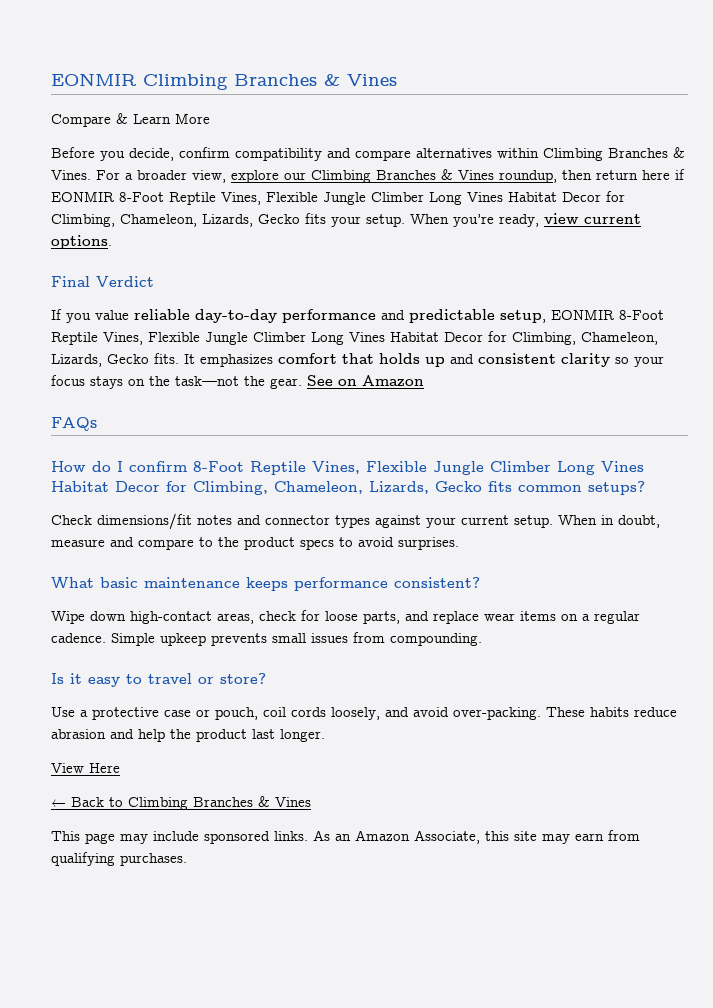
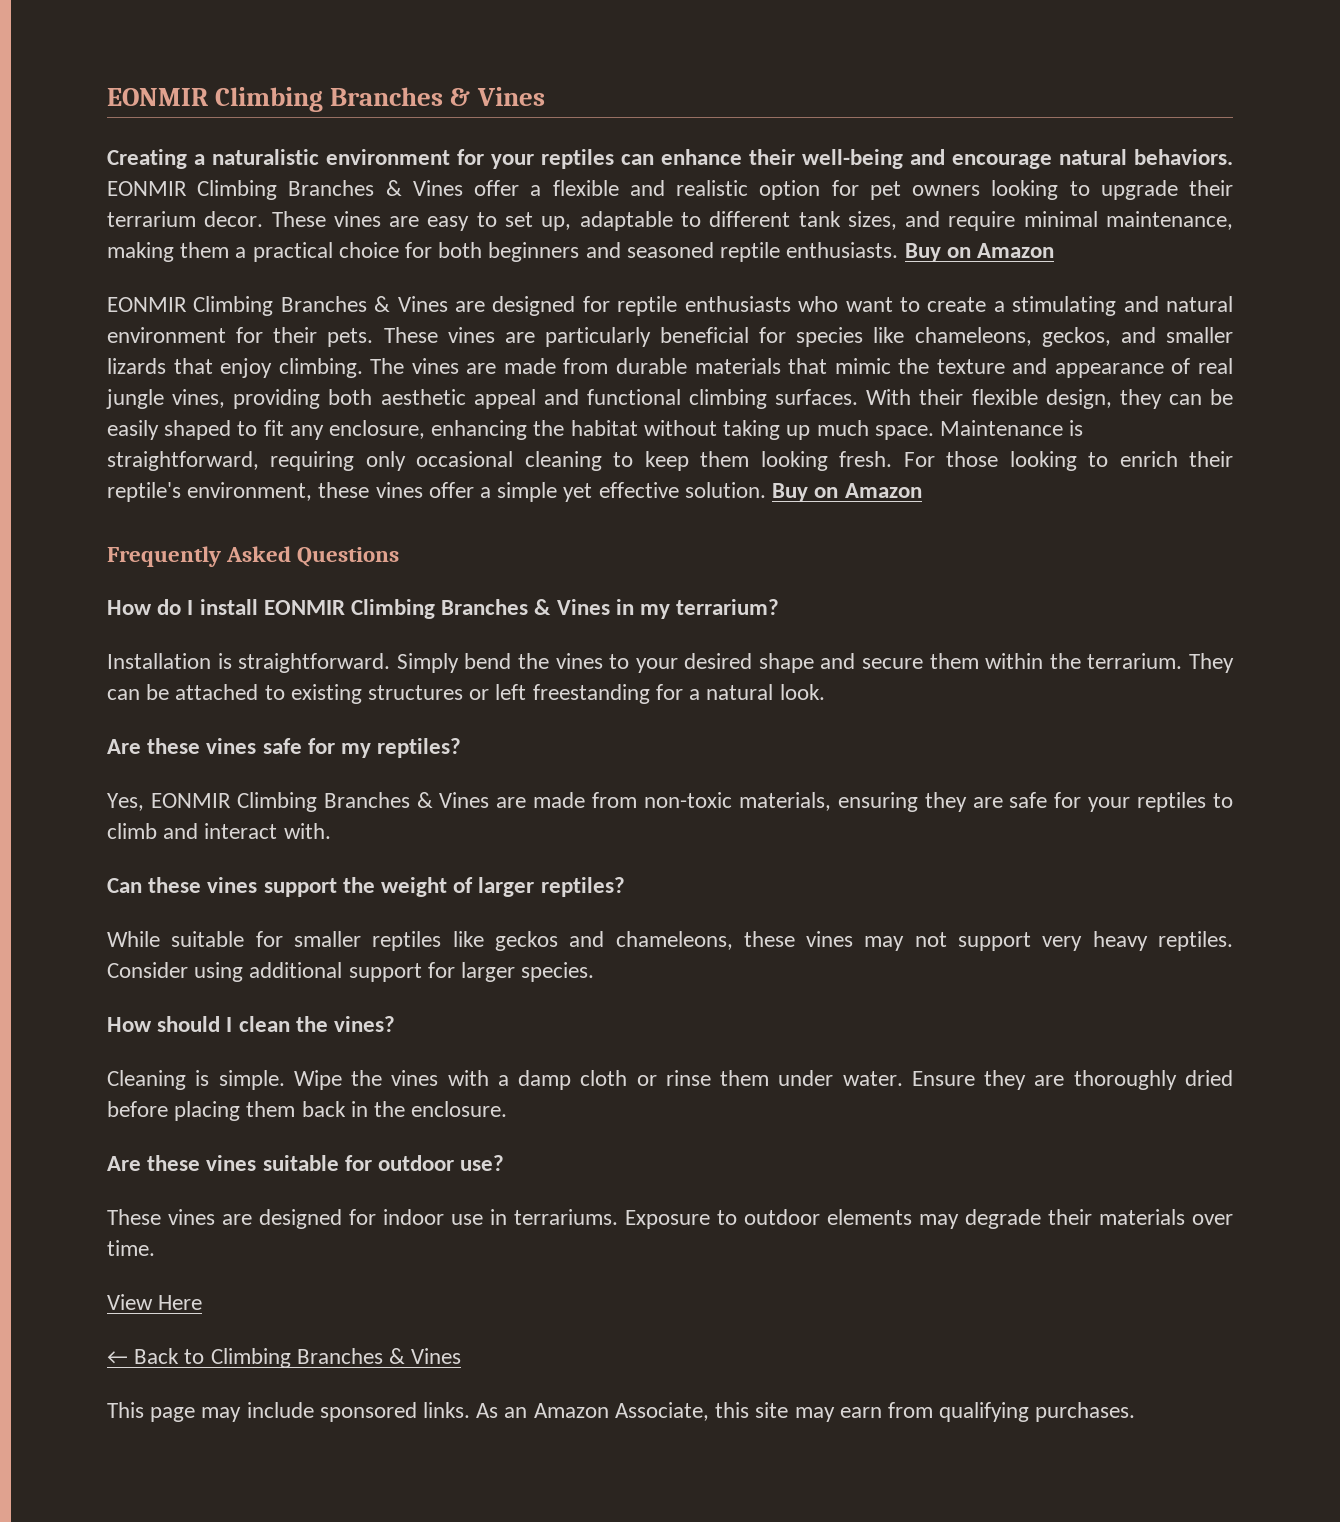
- Compare & Learn More
- Before you decide, confirm compatibility and compare alternatives within Climbing Branches & Vines. For a broader view, explore our Climbing Branches & Vines roundup, then return here if EONMIR 8-Foot Reptile Vines, Flexible Jungle Climber Long Vines Habitat Decor for Climbing, Chameleon, Lizards, Gecko fits your setup. When you’re ready, view current options.
- Final Verdict
- If you value reliable day-to-day performance and predictable setup, EONMIR 8-Foot Reptile Vines, Flexible Jungle Climber Long Vines Habitat Decor for Climbing, Chameleon, Lizards, Gecko fits. It emphasizes comfort that holds up and consistent clarity so your focus stays on the task—not the gear. See on Amazon
- FAQs
- How do I confirm 8-Foot Reptile Vines, Flexible Jungle Climber Long Vines Habitat Decor for Climbing, Chameleon, Lizards, Gecko fits common setups?
- Check dimensions/fit notes and connector types against your current setup. When in doubt, measure and compare to the product specs to avoid surprises.
- What basic maintenance keeps performance consistent?
- Wipe down high-contact areas, check for loose parts, and replace wear items on a regular cadence. Simple upkeep prevents small issues from compounding.
- Is it easy to travel or store?
- Use a protective case or pouch, coil cords loosely, and avoid over-packing. These habits reduce abrasion and help the product last longer.
+ Creating a naturalistic environment for your reptiles can enhance their well-being and encourage natural behaviors. EONMIR Climbing Branches & Vines offer a flexible and realistic option for pet owners looking to upgrade their terrarium decor. These vines are easy to set up, adaptable to different tank sizes, and require minimal maintenance, making them a practical choice for both beginners and seasoned reptile enthusiasts. Buy on Amazon
+ EONMIR Climbing Branches & Vines are designed for reptile enthusiasts who want to create a stimulating and natural environment for their pets. These vines are particularly beneficial for species like chameleons, geckos, and smaller lizards that enjoy climbing. The vines are made from durable materials that mimic the texture and appearance of real jungle vines, providing both aesthetic appeal and functional climbing surfaces. With their flexible design, they can be easily shaped to fit any enclosure, enhancing the habitat without taking up much space. Maintenance is straightforward, requiring only occasional cleaning to keep them looking fresh. For those looking to enrich their reptile's environment, these vines offer a simple yet effective solution. Buy on Amazon
+ Frequently Asked Questions
+ How do I install EONMIR Climbing Branches & Vines in my terrarium?
+ Installation is straightforward. Simply bend the vines to your desired shape and secure them within the terrarium. They can be attached to existing structures or left freestanding for a natural look.
+ Are these vines safe for my reptiles?
+ Yes, EONMIR Climbing Branches & Vines are made from non-toxic materials, ensuring they are safe for your reptiles to climb and interact with.
+ Can these vines support the weight of larger reptiles?
+ While suitable for smaller reptiles like geckos and chameleons, these vines may not support very heavy reptiles. Consider using additional support for larger species.
+ How should I clean the vines?
+ Cleaning is simple. Wipe the vines with a damp cloth or rinse them under water. Ensure they are thoroughly dried before placing them back in the enclosure.
+ Are these vines suitable for outdoor use?
+ These vines are designed for indoor use in terrariums. Exposure to outdoor elements may degrade their materials over time.

